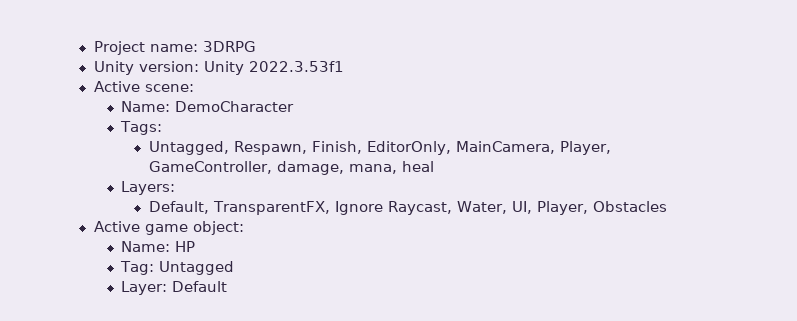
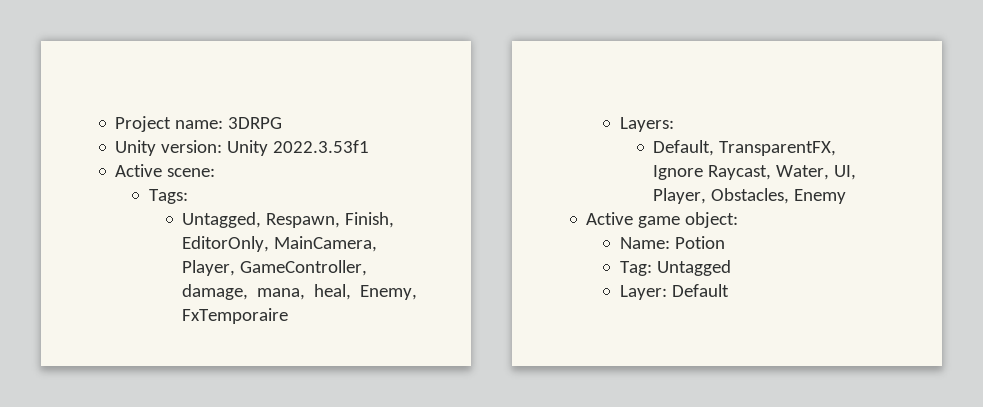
- Name: DemoCharacter
- Untagged, Respawn, Finish, EditorOnly, MainCamera, Player, GameController, damage, mana, heal
+ Untagged, Respawn, Finish, EditorOnly, MainCamera, Player, GameController, damage, mana, heal, Enemy, FxTemporaire
- Default, TransparentFX, Ignore Raycast, Water, UI, Player, Obstacles
+ Default, TransparentFX, Ignore Raycast, Water, UI, Player, Obstacles, Enemy
- Name: HP
+ Name: Potion

